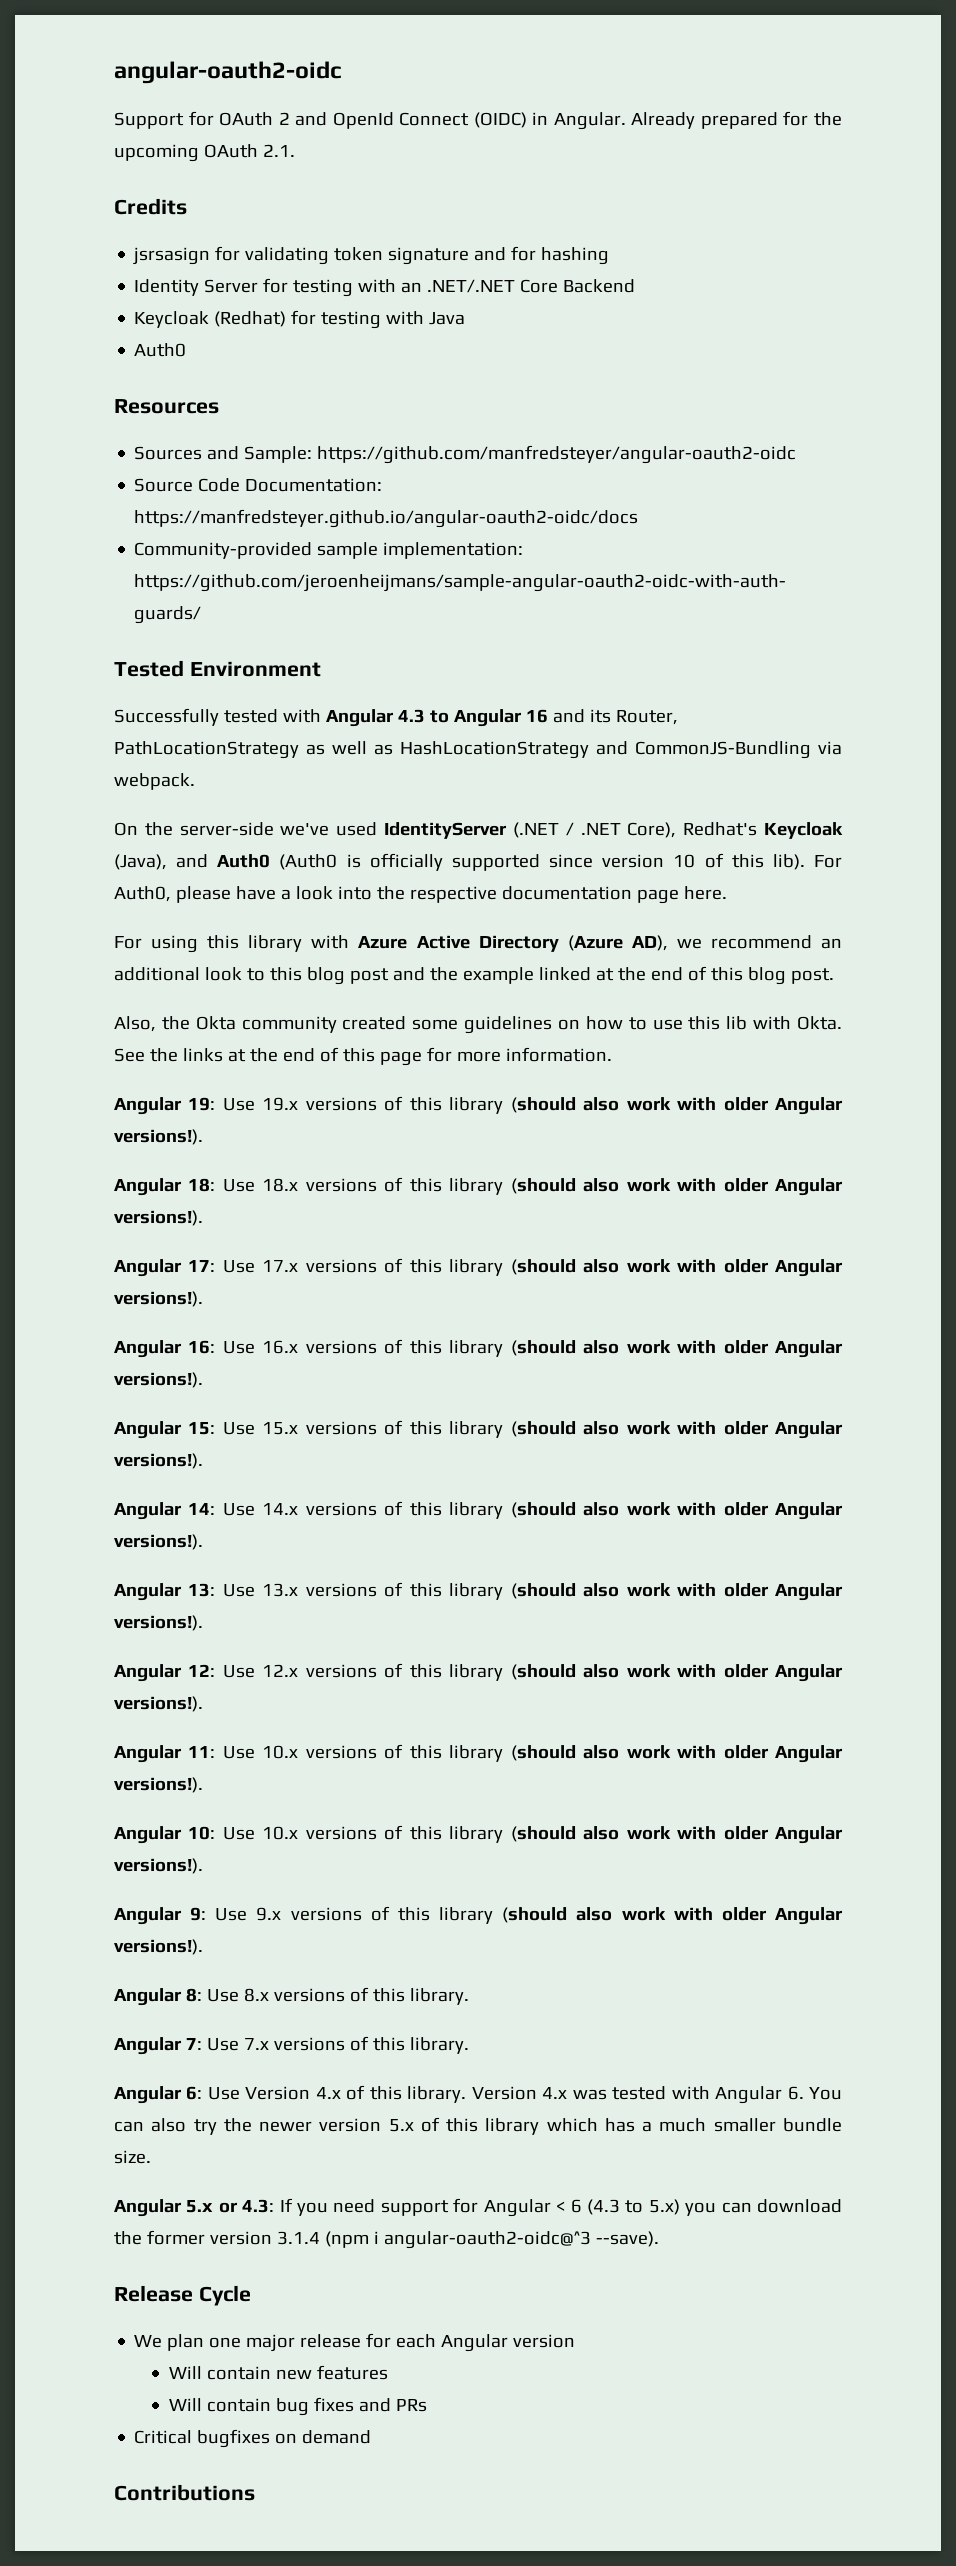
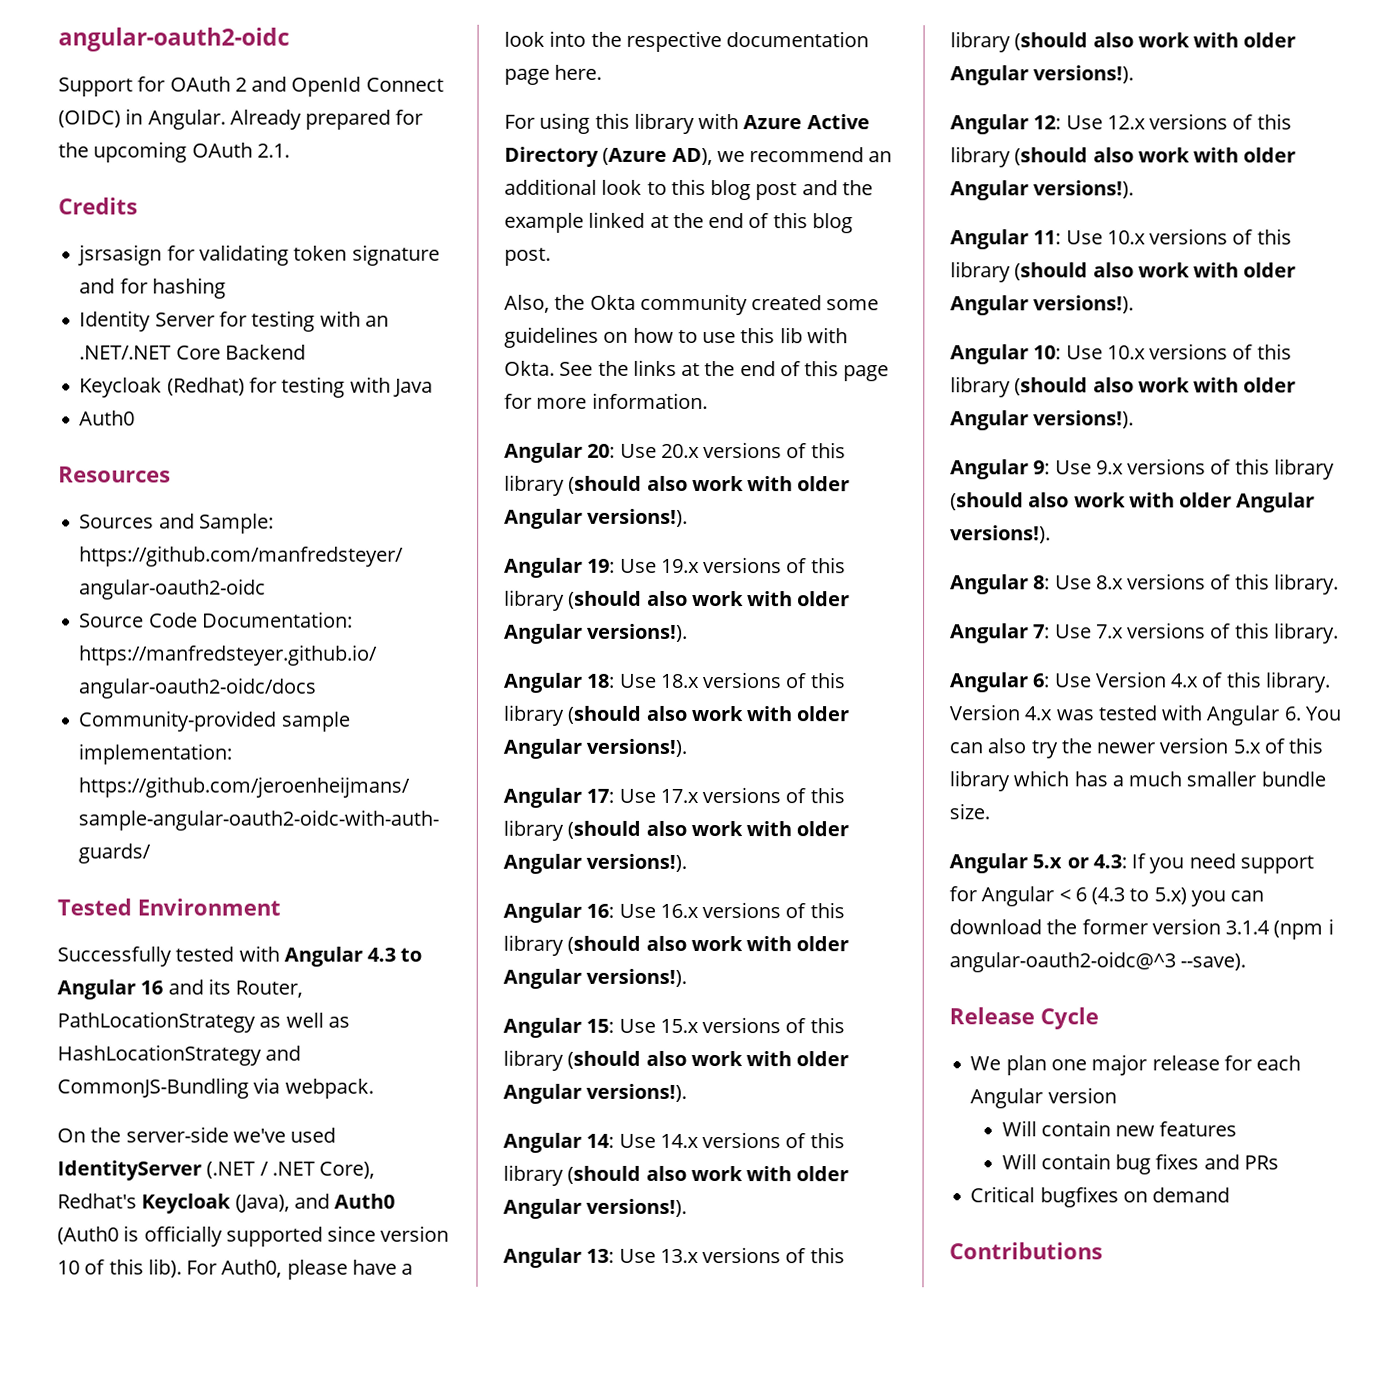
+ Angular 20: Use 20.x versions of this library (should also work with older Angular versions!).

